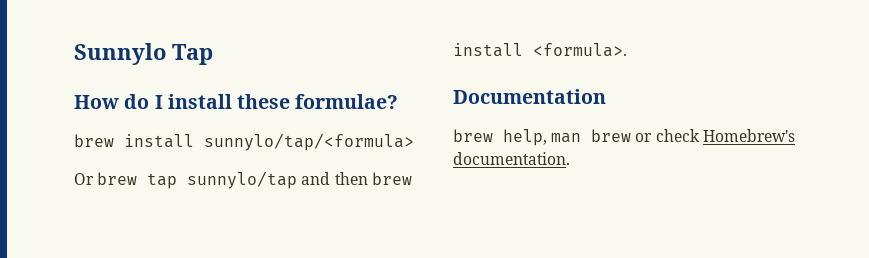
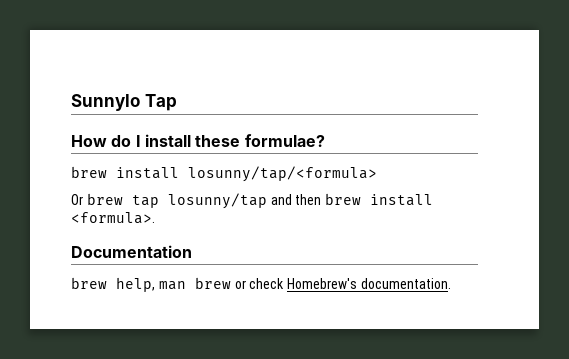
- brew install sunnylo/tap/<formula>
+ brew install losunny/tap/<formula>
- Or brew tap sunnylo/tap and then brew install <formula>.
+ Or brew tap losunny/tap and then brew install <formula>.

